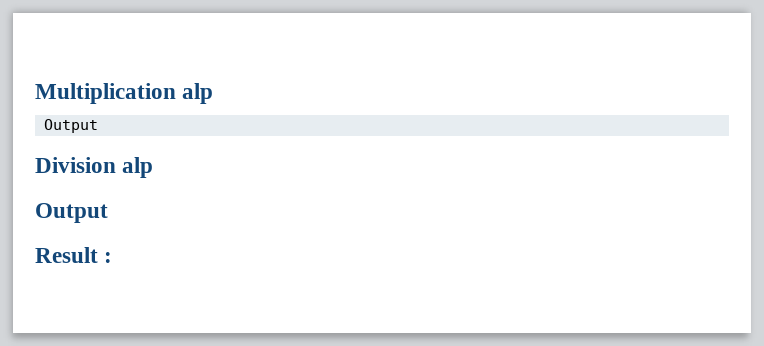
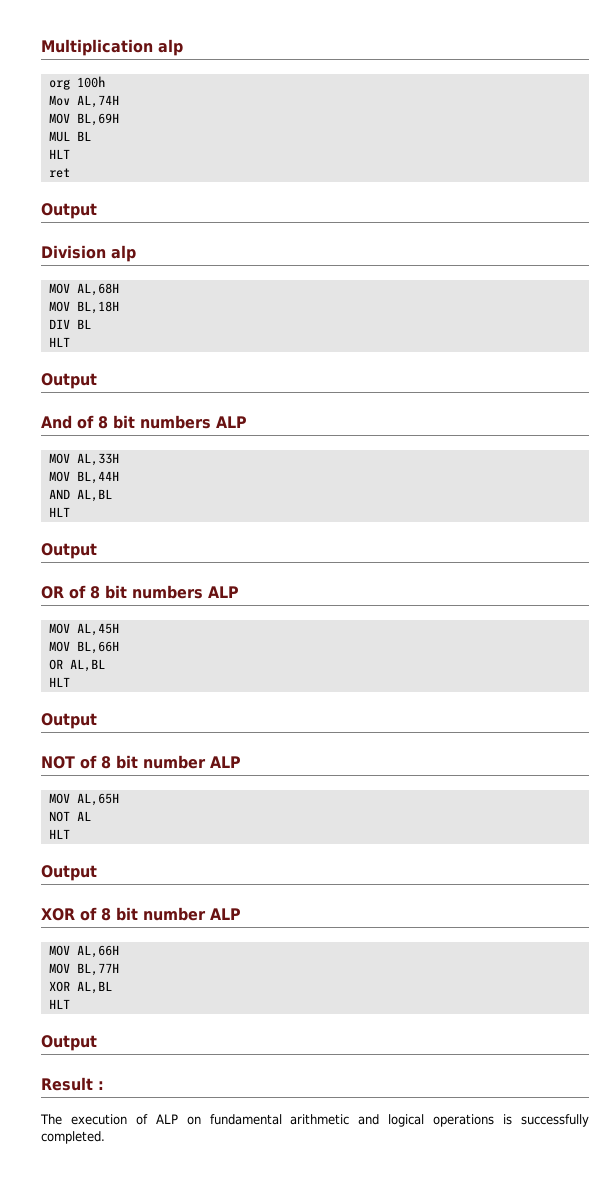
  Multiplication alp
+ org 100h
+ Mov AL,74H
+ MOV BL,69H
+ MUL BL
+ HLT
+ ret
  Output
  Division alp
+ MOV AL,68H
+ MOV BL,18H
+ DIV BL
+ HLT
+ Output
+ And of 8 bit numbers ALP
+ MOV AL,33H
+ MOV BL,44H
+ AND AL,BL
+ HLT
+ Output
+ OR of 8 bit numbers ALP
+ MOV AL,45H
+ MOV BL,66H
+ OR AL,BL
+ HLT
+ Output
+ NOT of 8 bit number ALP
+ MOV AL,65H
+ NOT AL
+ HLT
+ Output
+ XOR of 8 bit number ALP
+ MOV AL,66H
+ MOV BL,77H
+ XOR AL,BL
+ HLT
  Output
  Result :
+ The execution of ALP on fundamental arithmetic and logical operations is successfully completed.

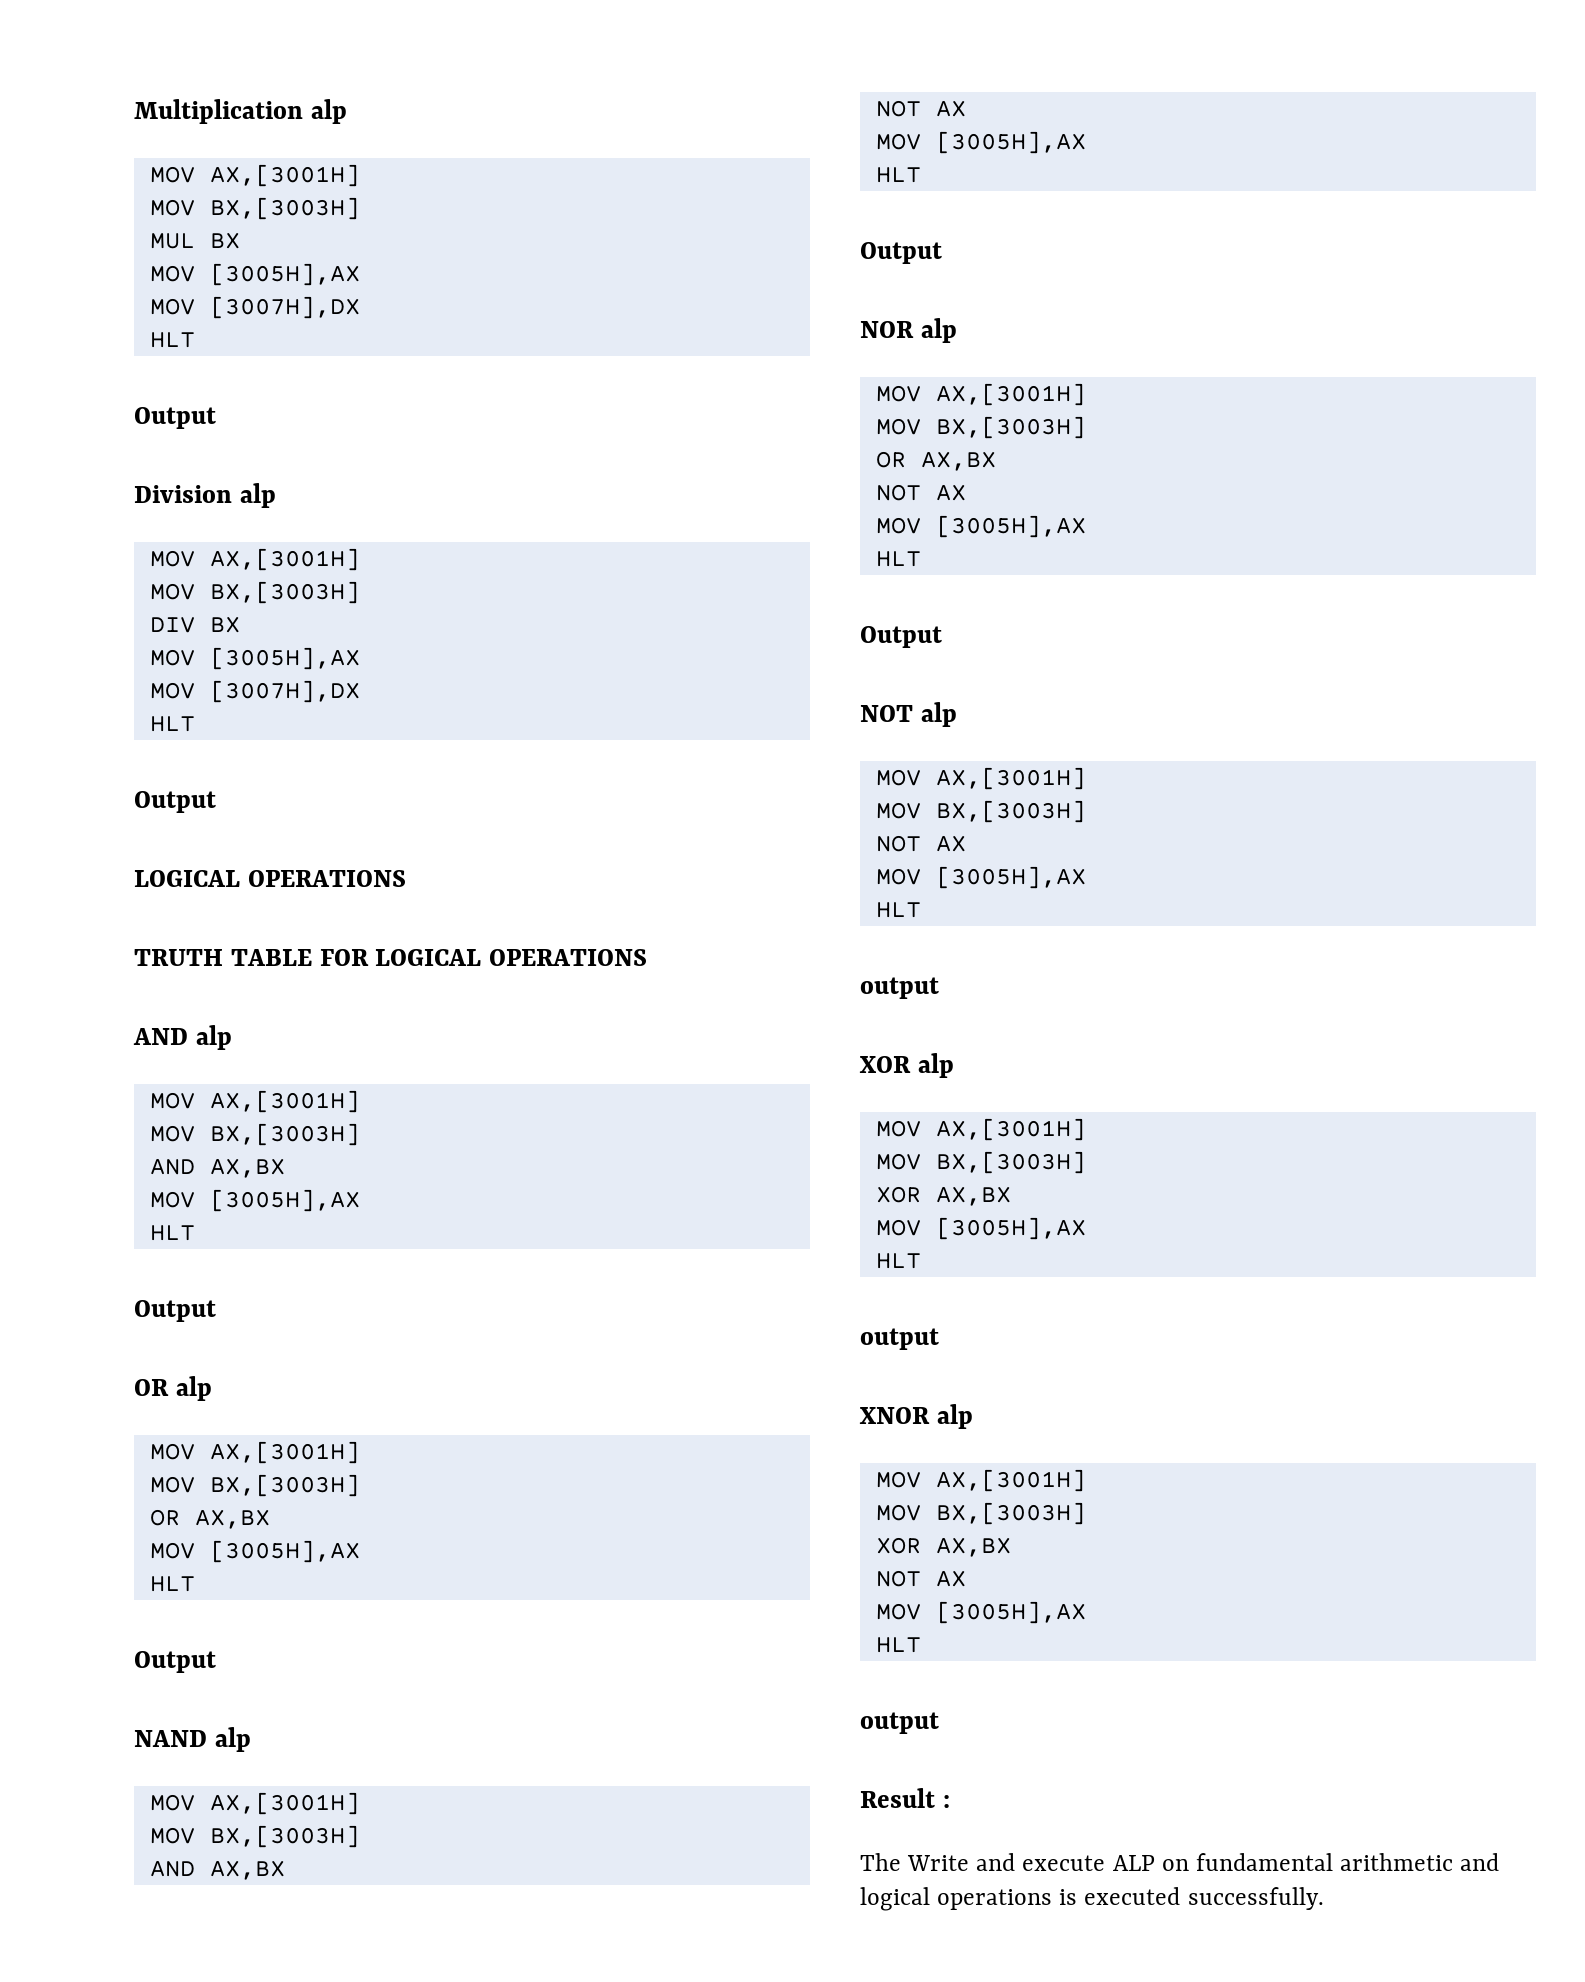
  Multiplication alp
- org 100h
- Mov AL,74H
- MOV BL,69H
+ MOV AX,[3001H]
+ MOV BX,[3003H]
- MUL BL
+ MUL BX
+ MOV [3005H],AX
+ MOV [3007H],DX
  HLT
- ret
  Division alp
- MOV AL,68H
- MOV BL,18H
+ MOV AX,[3001H]
+ MOV BX,[3003H]
- DIV BL
+ DIV BX
+ MOV [3005H],AX
+ MOV [3007H],DX
  HLT
  Output
- And of 8 bit numbers ALP
- MOV AL,33H
- MOV BL,44H
- AND AL,BL
+ LOGICAL OPERATIONS
+ TRUTH TABLE FOR LOGICAL OPERATIONS
+ AND alp
+ MOV AX,[3001H]
+ MOV BX,[3003H]
+ AND AX,BX
+ MOV [3005H],AX
- OR of 8 bit numbers ALP
- MOV AL,45H
- MOV BL,66H
- OR AL,BL
+ OR alp
+ MOV AX,[3001H]
+ MOV BX,[3003H]
+ OR AX,BX
+ MOV [3005H],AX
  HLT
  Output
- NOT of 8 bit number ALP
- MOV AL,65H
- NOT AL
+ NAND alp
+ MOV AX,[3001H]
+ MOV BX,[3003H]
+ AND AX,BX
+ NOT AX
+ MOV [3005H],AX
  HLT
  Output
- XOR of 8 bit number ALP
- MOV AL,66H
- MOV BL,77H
- XOR AL,BL
+ NOR alp
+ MOV AX,[3001H]
+ MOV BX,[3003H]
+ OR AX,BX
+ NOT AX
+ MOV [3005H],AX
  HLT
  Output
+ NOT alp
+ MOV AX,[3001H]
+ MOV BX,[3003H]
+ NOT AX
+ MOV [3005H],AX
+ HLT
+ output
+ XOR alp
+ MOV AX,[3001H]
+ MOV BX,[3003H]
+ XOR AX,BX
+ MOV [3005H],AX
+ HLT
+ output
+ XNOR alp
+ MOV AX,[3001H]
+ MOV BX,[3003H]
+ XOR AX,BX
+ NOT AX
+ MOV [3005H],AX
+ HLT
+ output
- The execution of ALP on fundamental arithmetic and logical operations is successfully completed.
+ The Write and execute ALP on fundamental arithmetic and logical operations is executed successfully.

